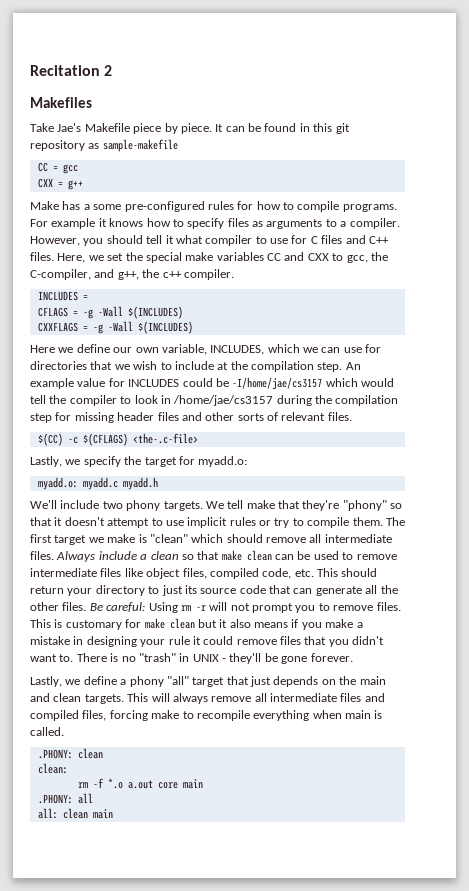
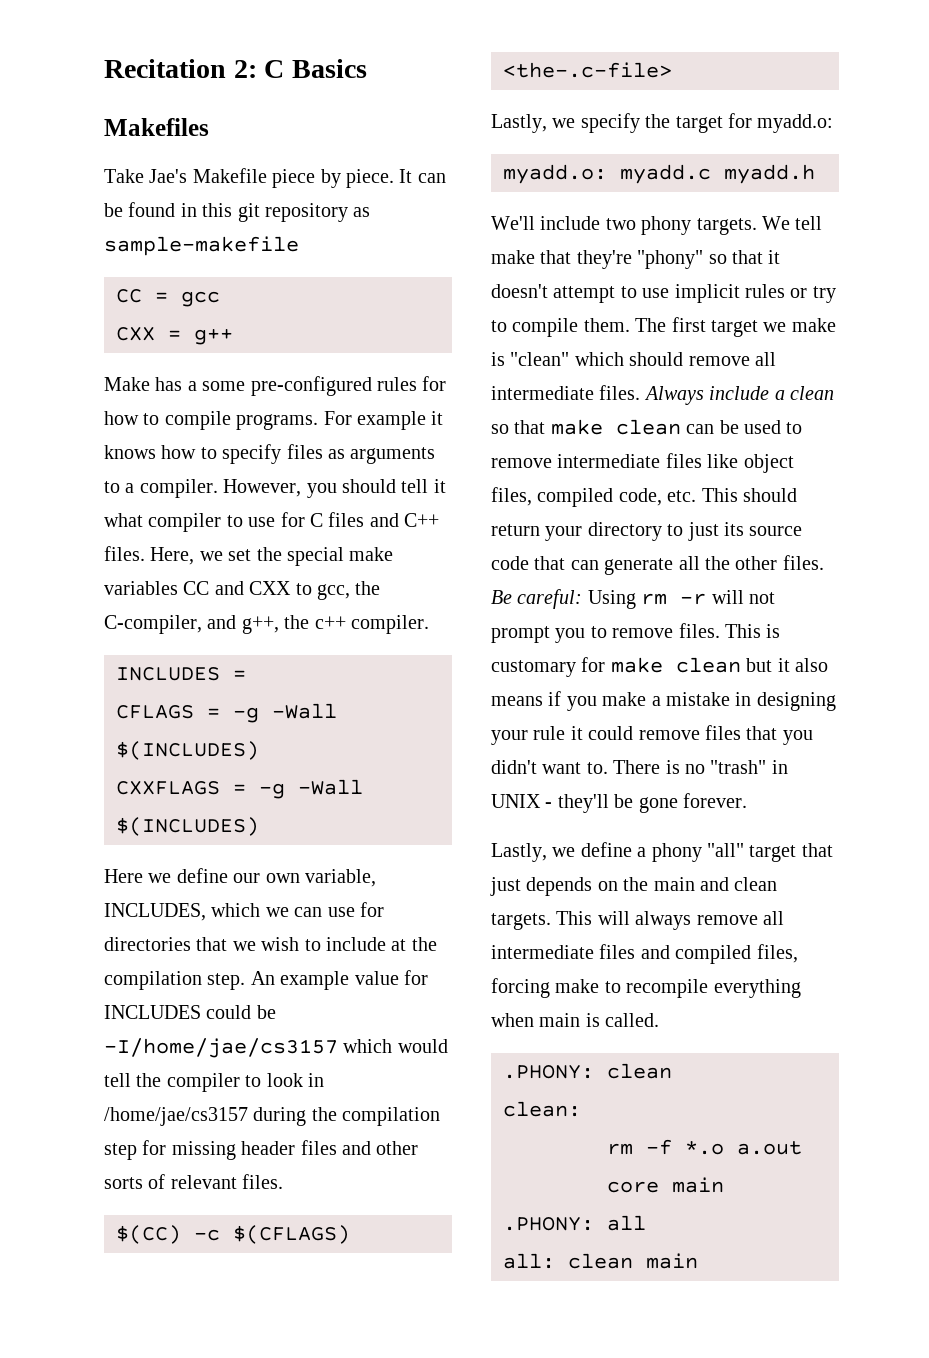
- Recitation 2
+ Recitation 2: C Basics

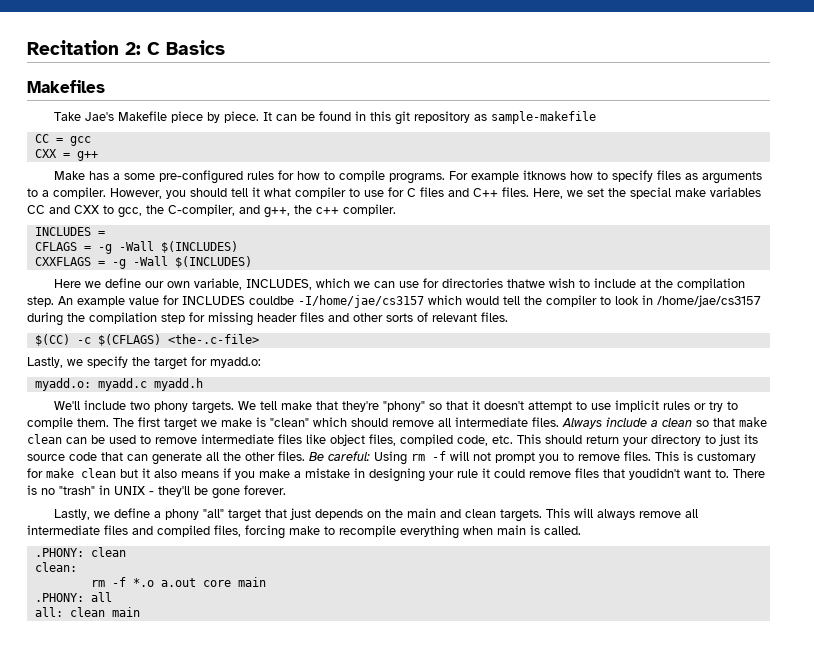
- For example it knows how to specify files as arguments to a compiler.
+ For example itknows how to specify files as arguments to a compiler.
- Here we define our own variable, INCLUDES, which we can use for directories that we wish to include at the compilation step.
+ Here we define our own variable, INCLUDES, which we can use for directories thatwe wish to include at the compilation step.
- An example value for INCLUDES could be -I/home/jae/cs3157 which would tell the compiler to look in /home/jae/cs3157 during the compilation step for missing header files and other sorts of relevant files.
+ An example value for INCLUDES couldbe -I/home/jae/cs3157 which would tell the compiler to look in /home/jae/cs3157 during the compilation step for missing header files and other sorts of relevant files.
- Be careful: Using rm -r will not prompt you to remove files.
+ Be careful: Using rm -f will not prompt you to remove files.
- This is customary for make clean but it also means if you make a mistake in designing your rule it could remove files that you didn't want to.
+ This is customary for make clean but it also means if you make a mistake in designing your rule it could remove files that youdidn't want to.

